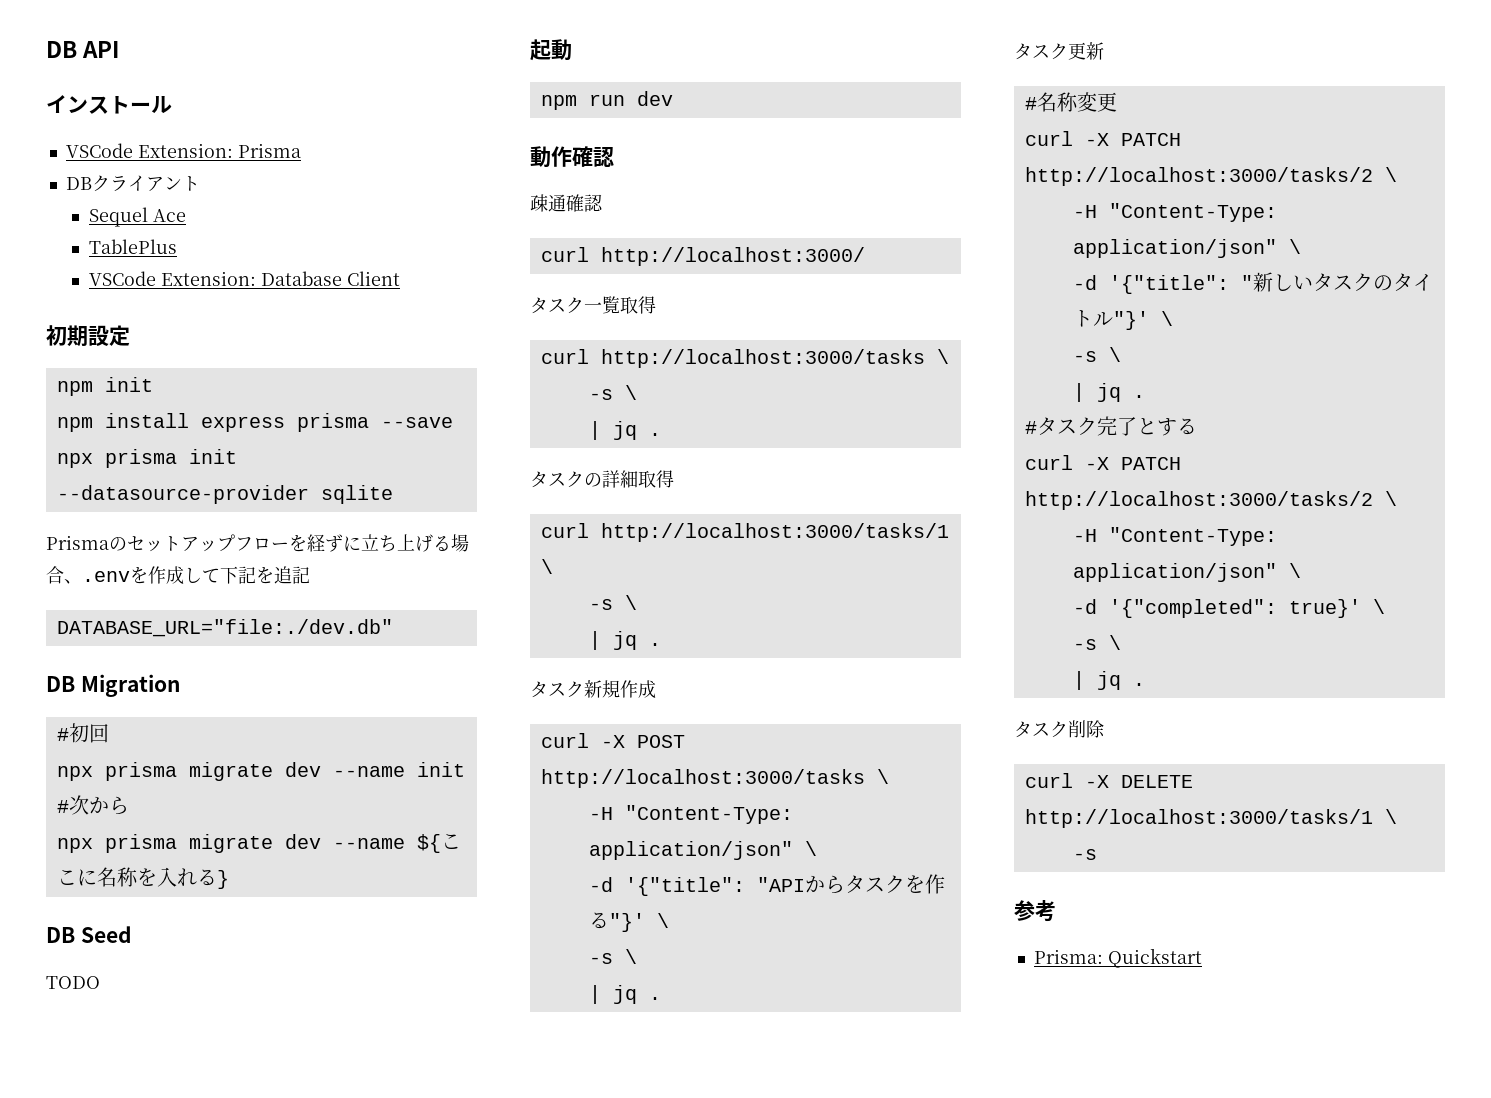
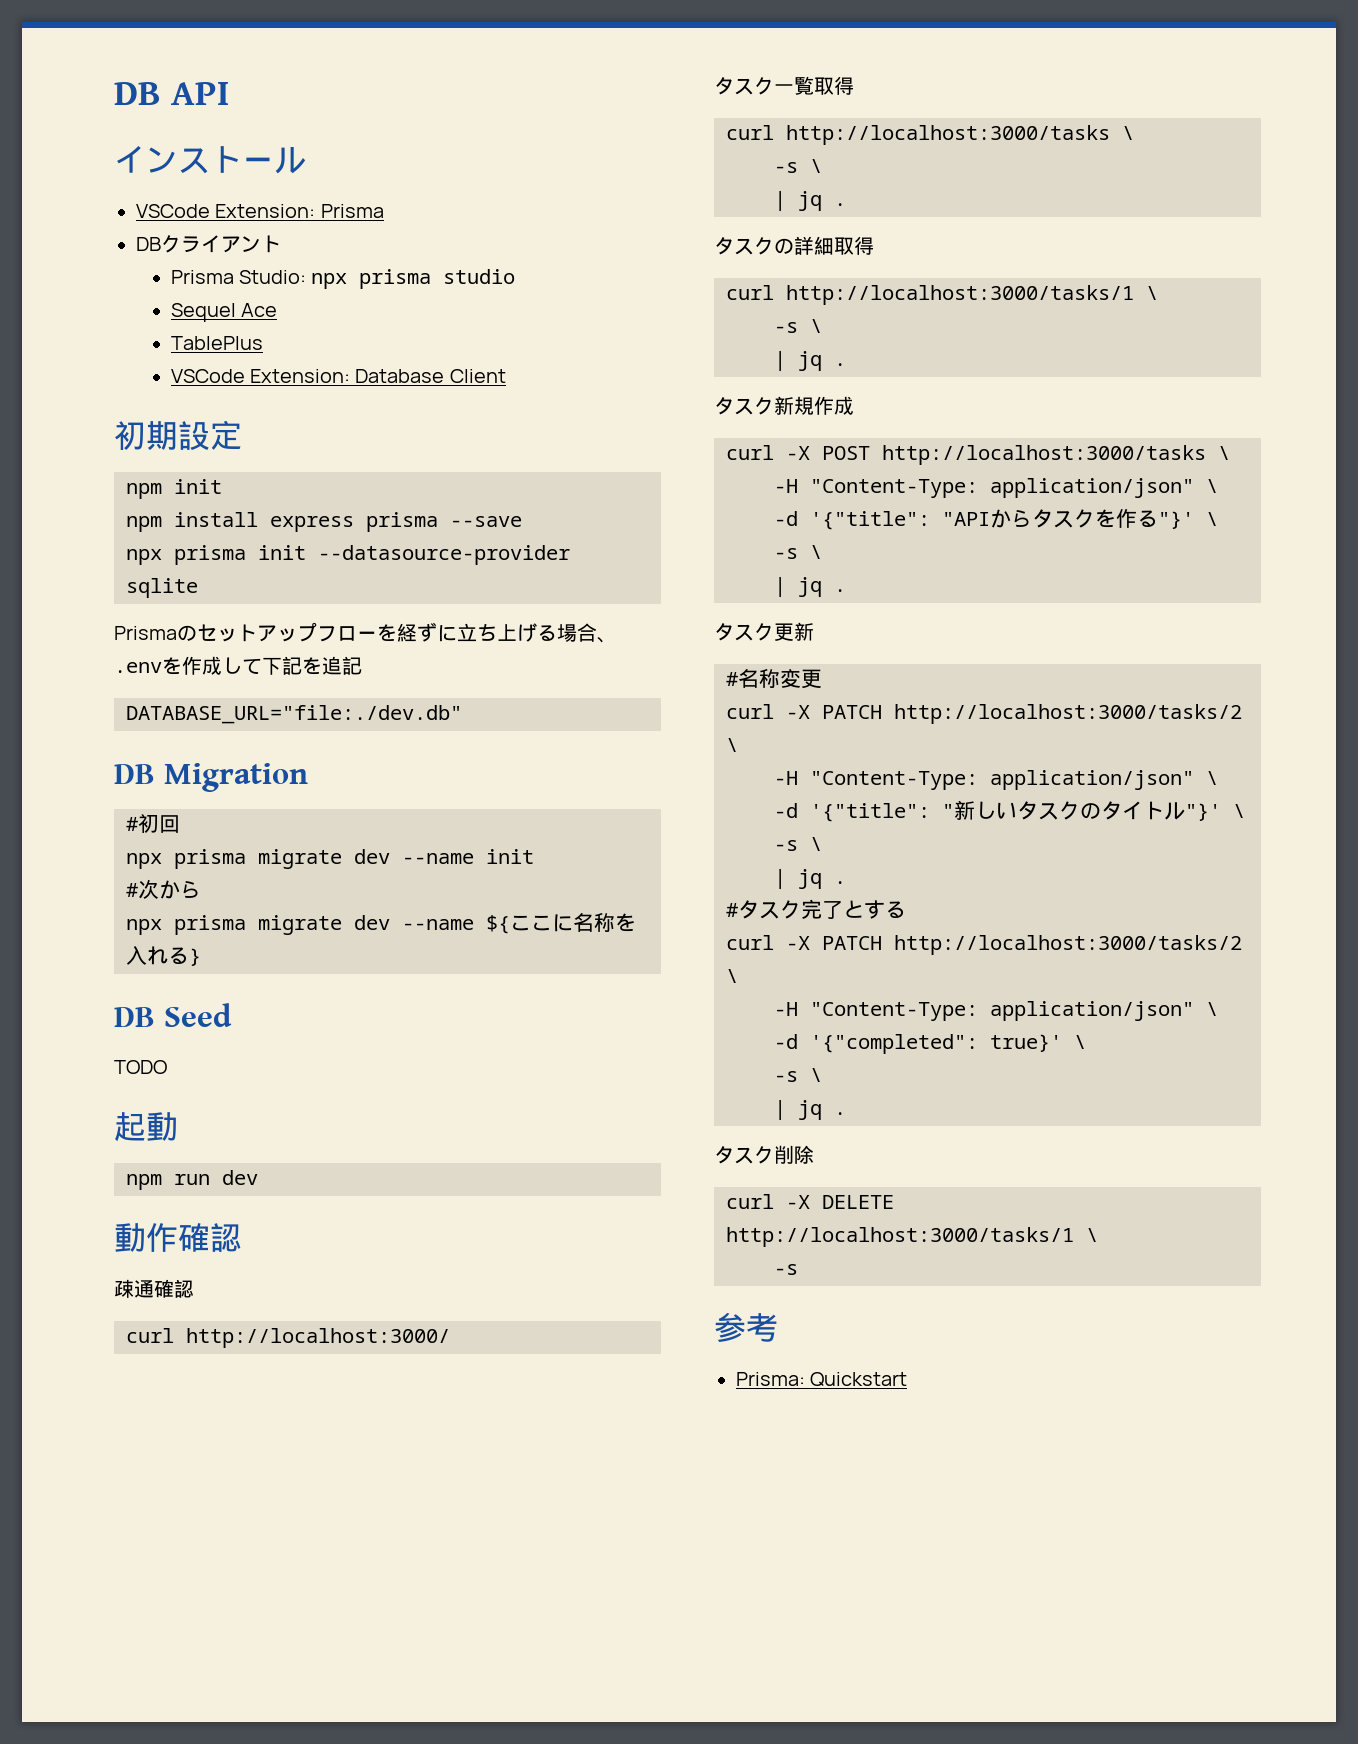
+ Prisma Studio: npx prisma studio

